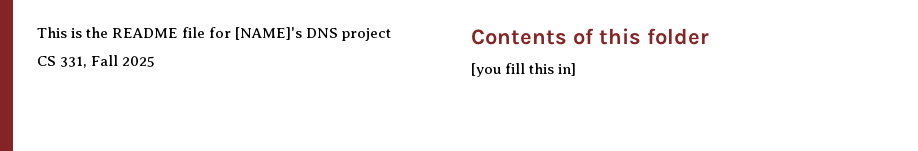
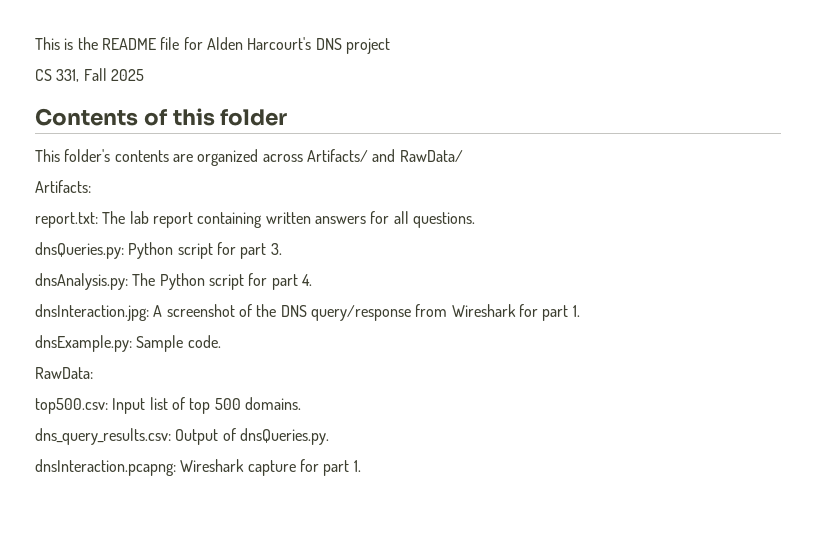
- This is the README file for [NAME]'s DNS project
+ This is the README file for Alden Harcourt's DNS project
- [you fill this in]
+ This folder's contents are organized across Artifacts/ and RawData/
+ Artifacts:
+ report.txt: The lab report containing written answers for all questions.
+ dnsQueries.py: Python script for part 3.
+ dnsAnalysis.py: The Python script for part 4.
+ dnsInteraction.jpg: A screenshot of the DNS query/response from Wireshark for part 1.
+ dnsExample.py: Sample code.
+ RawData:
+ top500.csv: Input list of top 500 domains.
+ dns_query_results.csv: Output of dnsQueries.py.
+ dnsInteraction.pcapng: Wireshark capture for part 1.

